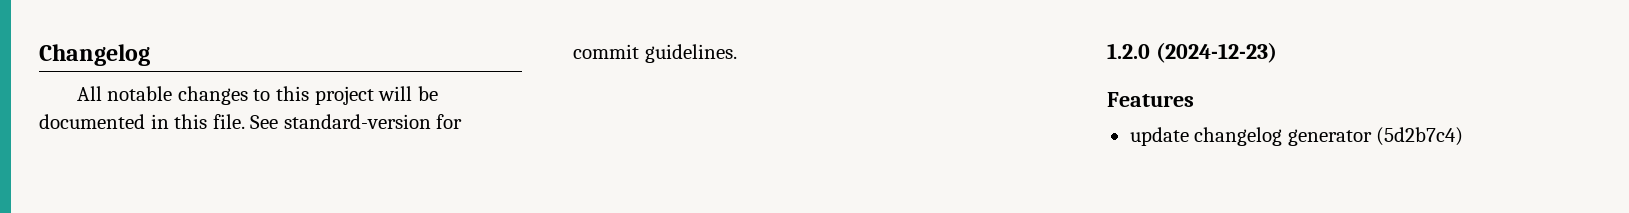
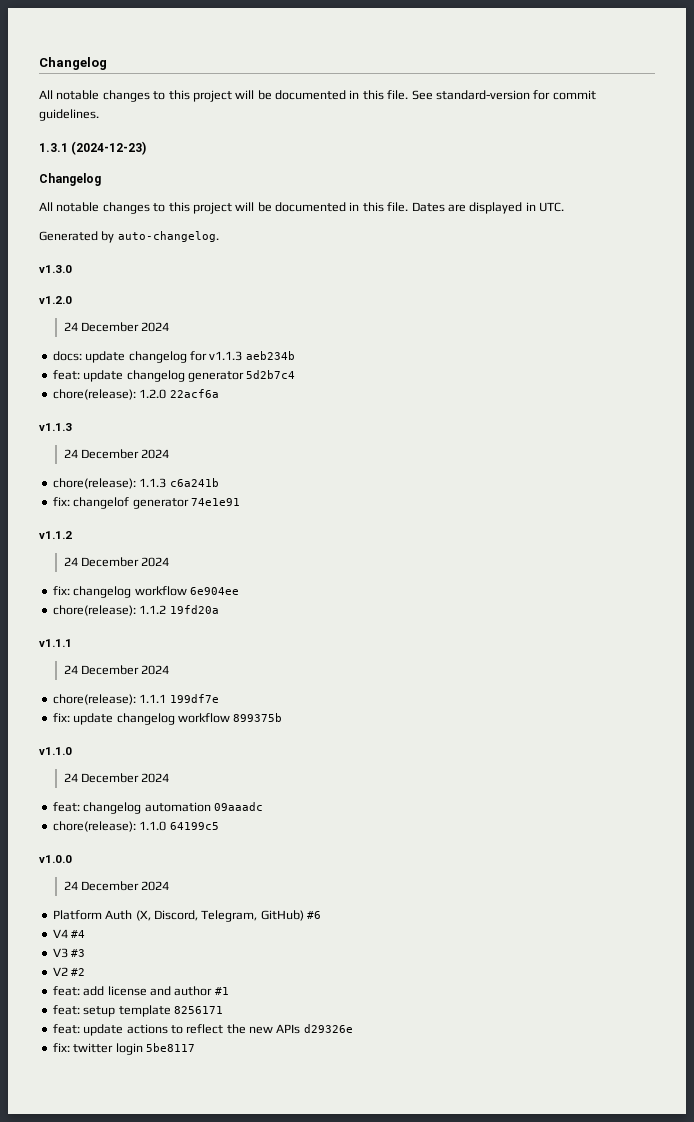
- 1.2.0 (2024-12-23)
- Features
- update changelog generator (5d2b7c4)
+ 1.3.1 (2024-12-23)
+ Changelog
+ All notable changes to this project will be documented in this file. Dates are displayed in UTC.
+ Generated by auto-changelog.
+ v1.3.0
+ v1.2.0
+ 24 December 2024
+ docs: update changelog for v1.1.3 aeb234b
+ feat: update changelog generator 5d2b7c4
+ chore(release): 1.2.0 22acf6a
+ v1.1.3
+ 24 December 2024
+ chore(release): 1.1.3 c6a241b
+ fix: changelof generator 74e1e91
+ v1.1.2
+ 24 December 2024
+ fix: changelog workflow 6e904ee
+ chore(release): 1.1.2 19fd20a
+ v1.1.1
+ 24 December 2024
+ chore(release): 1.1.1 199df7e
+ fix: update changelog workflow 899375b
+ v1.1.0
+ 24 December 2024
+ feat: changelog automation 09aaadc
+ chore(release): 1.1.0 64199c5
+ v1.0.0
+ 24 December 2024
+ Platform Auth (X, Discord, Telegram, GitHub) #6
+ V4 #4
+ V3 #3
+ V2 #2
+ feat: add license and author #1
+ feat: setup template 8256171
+ feat: update actions to reflect the new APIs d29326e
+ fix: twitter login 5be8117

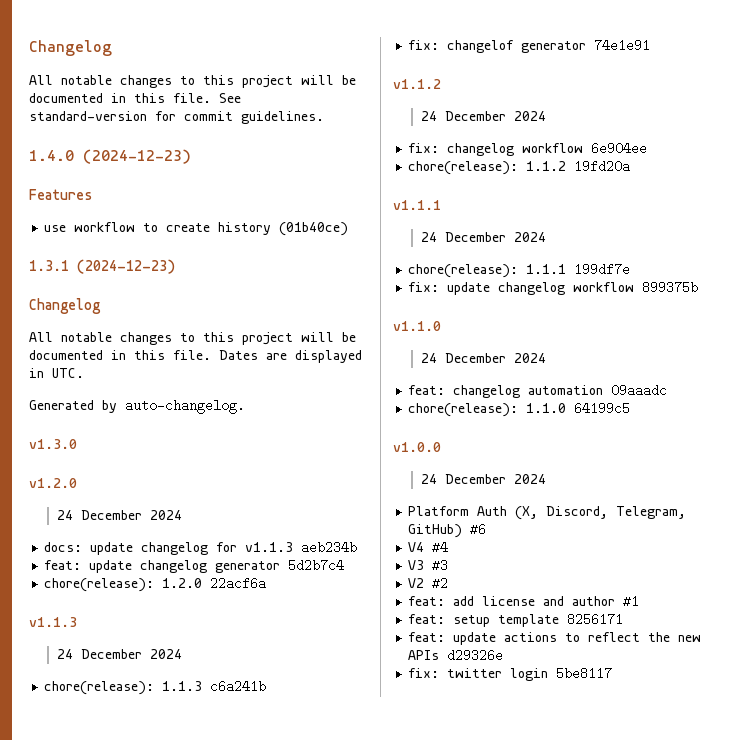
+ 1.4.0 (2024-12-23)
+ Features
+ use workflow to create history (01b40ce)

